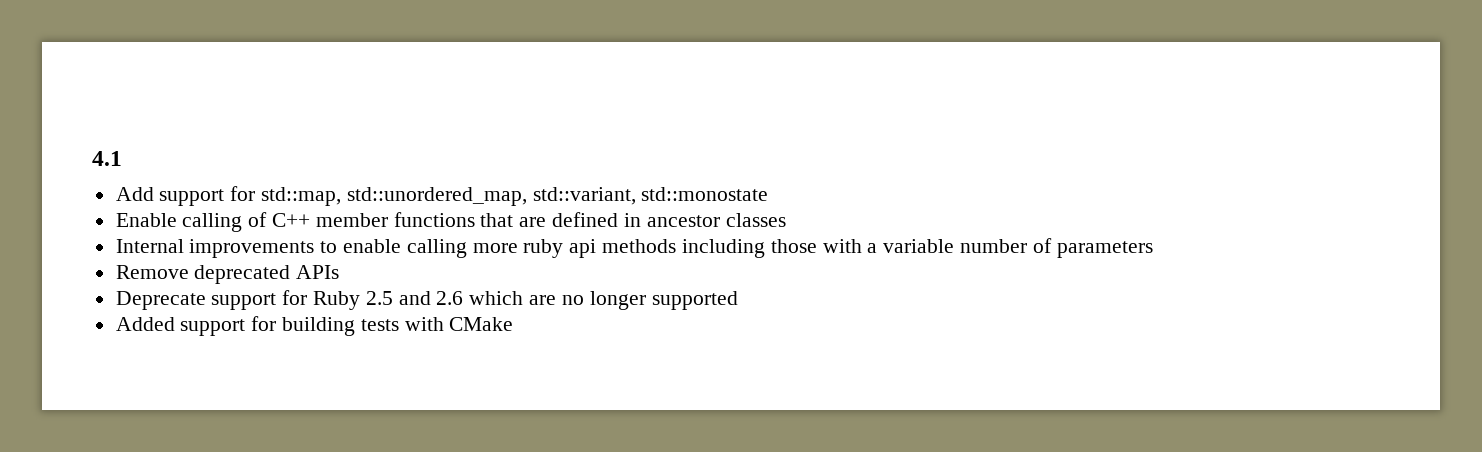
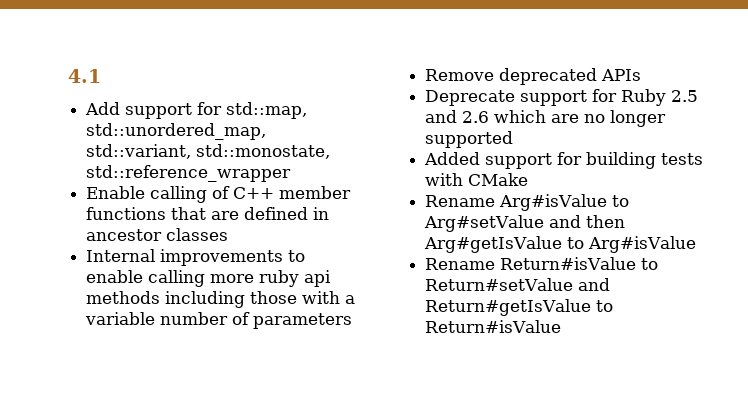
- Add support for std::map, std::unordered_map, std::variant, std::monostate
+ Add support for std::map, std::unordered_map, std::variant, std::monostate, std::reference_wrapper
+ Rename Arg#isValue to Arg#setValue and then Arg#getIsValue to Arg#isValue
+ Rename Return#isValue to Return#setValue and Return#getIsValue to Return#isValue

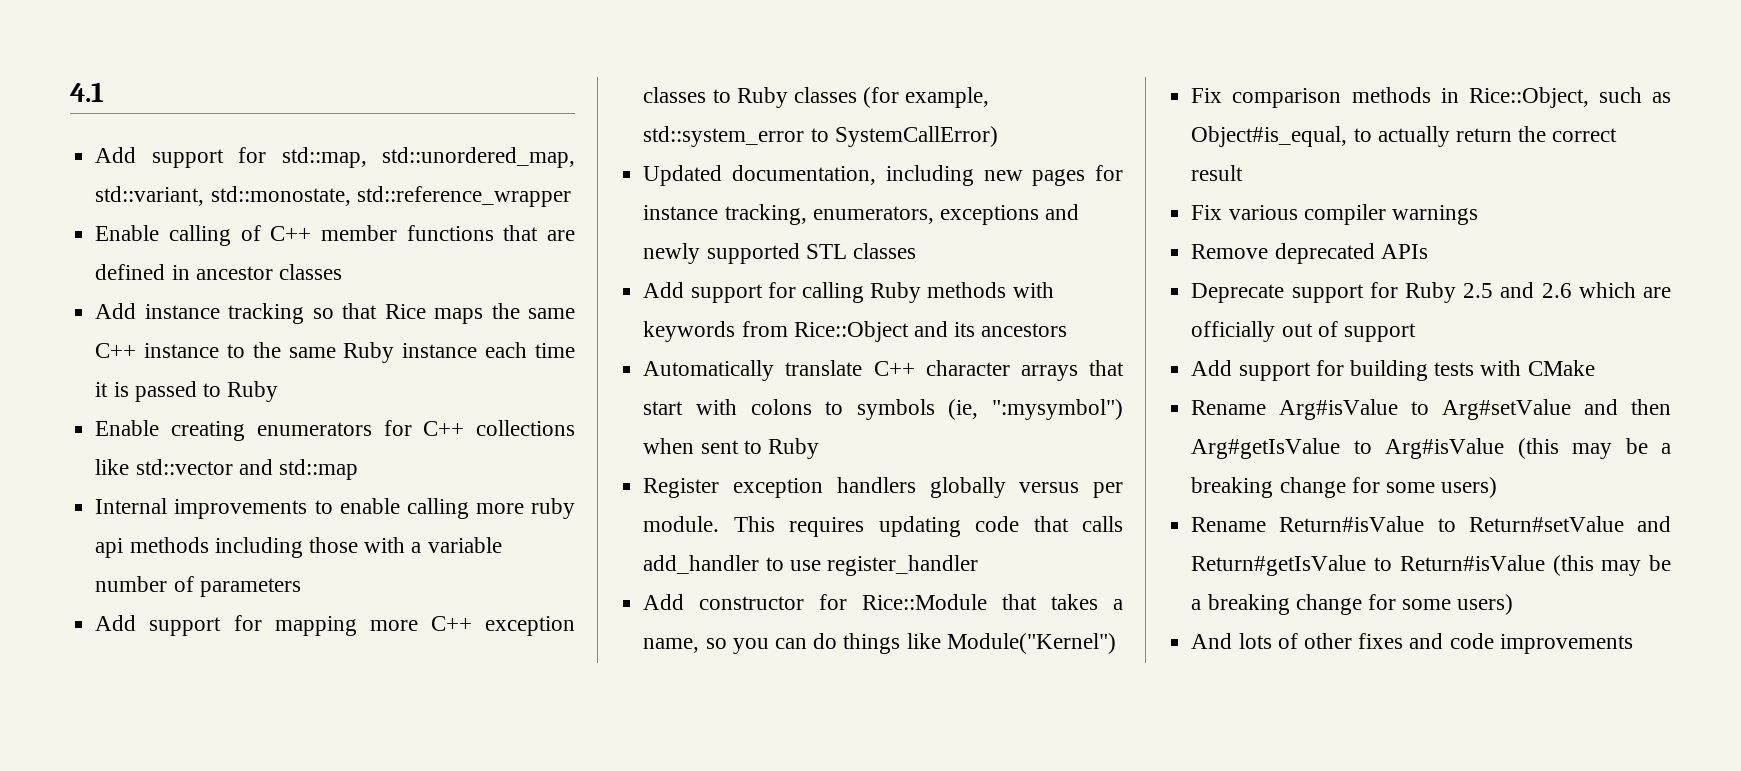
+ Add instance tracking so that Rice maps the same C++ instance to the same Ruby instance each time it is passed to Ruby
+ Enable creating enumerators for C++ collections like std::vector and std::map
+ Add support for mapping more C++ exception classes to Ruby classes (for example, std::system_error to SystemCallError)
+ Updated documentation, including new pages for instance tracking, enumerators, exceptions and newly supported STL classes
+ Add support for calling Ruby methods with keywords from Rice::Object and its ancestors
+ Automatically translate C++ character arrays that start with colons to symbols (ie, ":mysymbol") when sent to Ruby
+ Register exception handlers globally versus per module. This requires updating code that calls add_handler to use register_handler
+ Add constructor for Rice::Module that takes a name, so you can do things like Module("Kernel")
+ Fix comparison methods in Rice::Object, such as Object#is_equal, to actually return the correct result
+ Fix various compiler warnings
- Deprecate support for Ruby 2.5 and 2.6 which are no longer supported
- Added support for building tests with CMake
+ Deprecate support for Ruby 2.5 and 2.6 which are officially out of support
+ Add support for building tests with CMake
- Rename Arg#isValue to Arg#setValue and then Arg#getIsValue to Arg#isValue
+ Rename Arg#isValue to Arg#setValue and then Arg#getIsValue to Arg#isValue (this may be a breaking change for some users)
- Rename Return#isValue to Return#setValue and Return#getIsValue to Return#isValue
+ Rename Return#isValue to Return#setValue and Return#getIsValue to Return#isValue (this may be a breaking change for some users)
+ And lots of other fixes and code improvements

